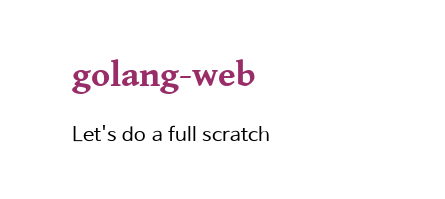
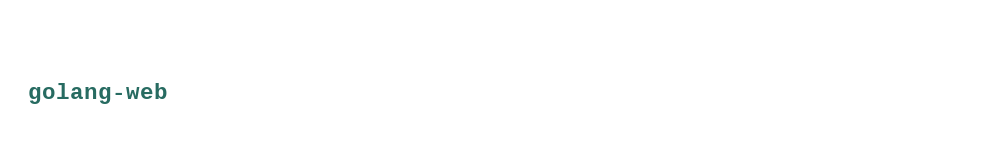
- Let's do a full scratch

